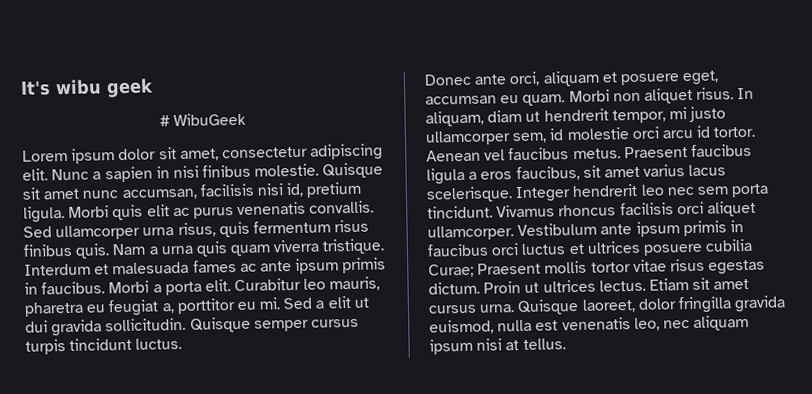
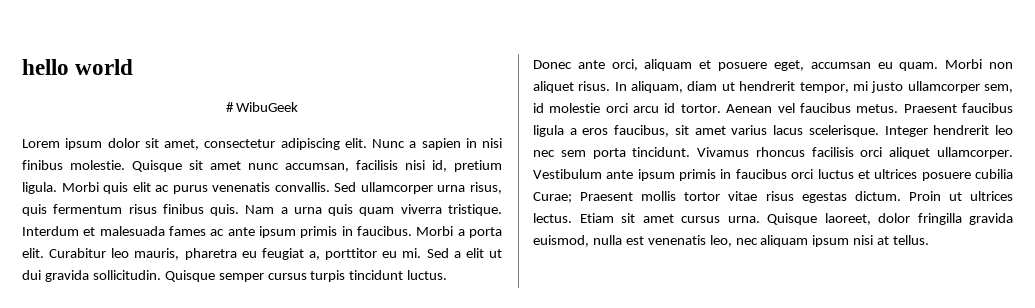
- It's wibu geek
+ hello world

